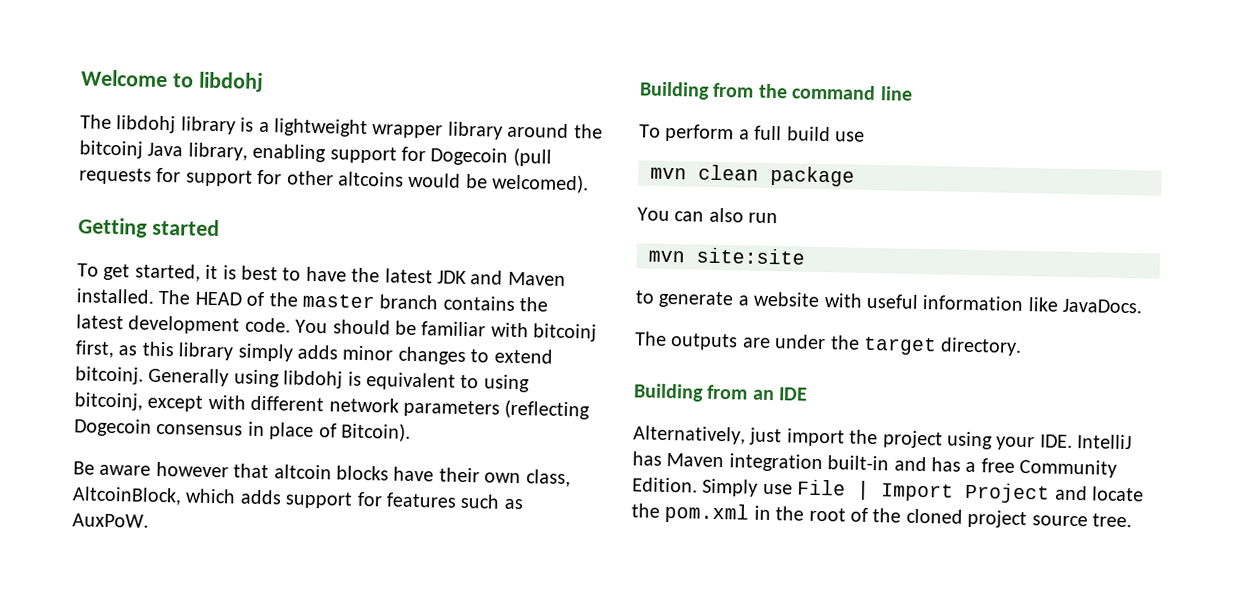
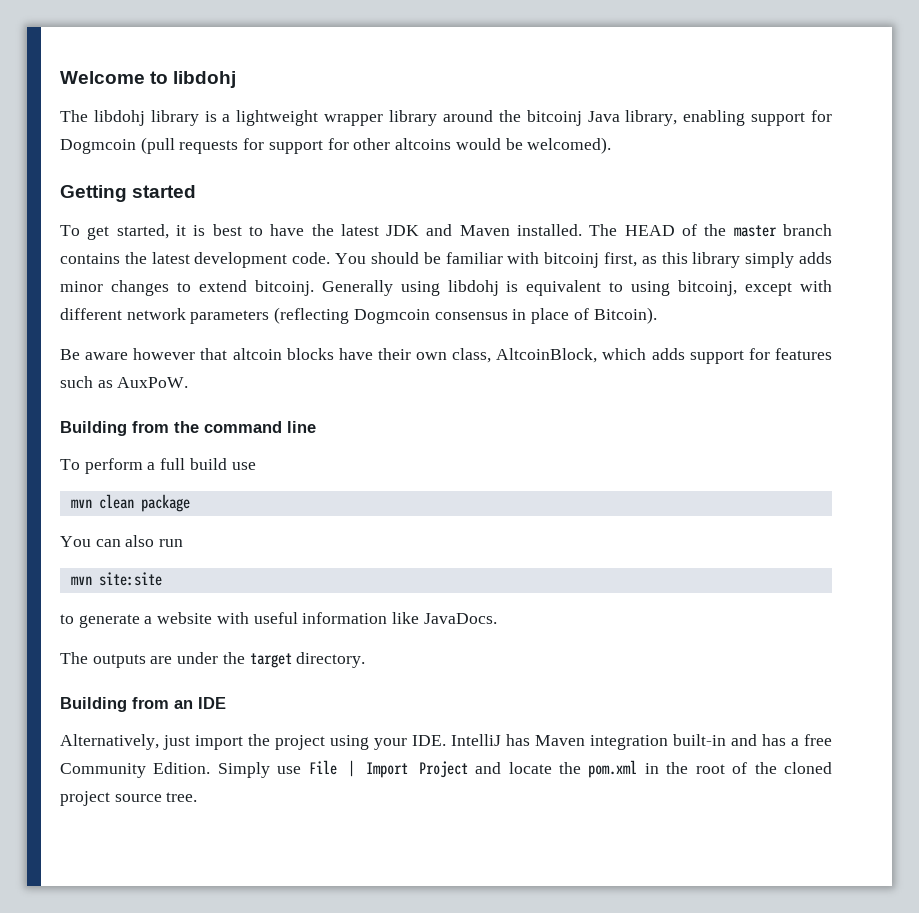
- The libdohj library is a lightweight wrapper library around the bitcoinj Java library, enabling support for Dogecoin (pull requests for support for other altcoins would be welcomed).
+ The libdohj library is a lightweight wrapper library around the bitcoinj Java library, enabling support for Dogmcoin (pull requests for support for other altcoins would be welcomed).
- Generally using libdohj is equivalent to using bitcoinj, except with different network parameters (reflecting Dogecoin consensus in place of Bitcoin).
+ Generally using libdohj is equivalent to using bitcoinj, except with different network parameters (reflecting Dogmcoin consensus in place of Bitcoin).

